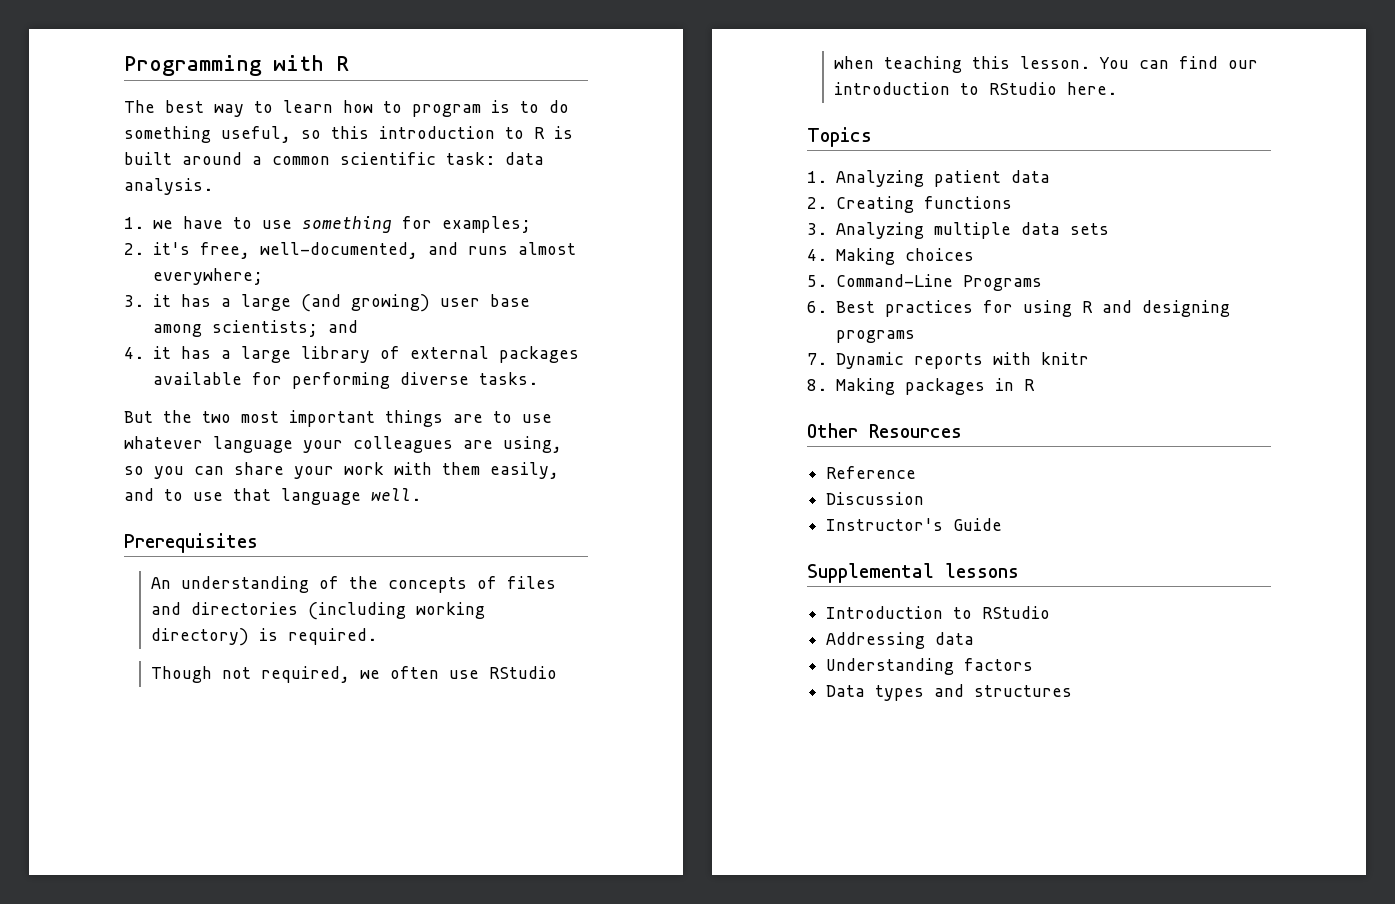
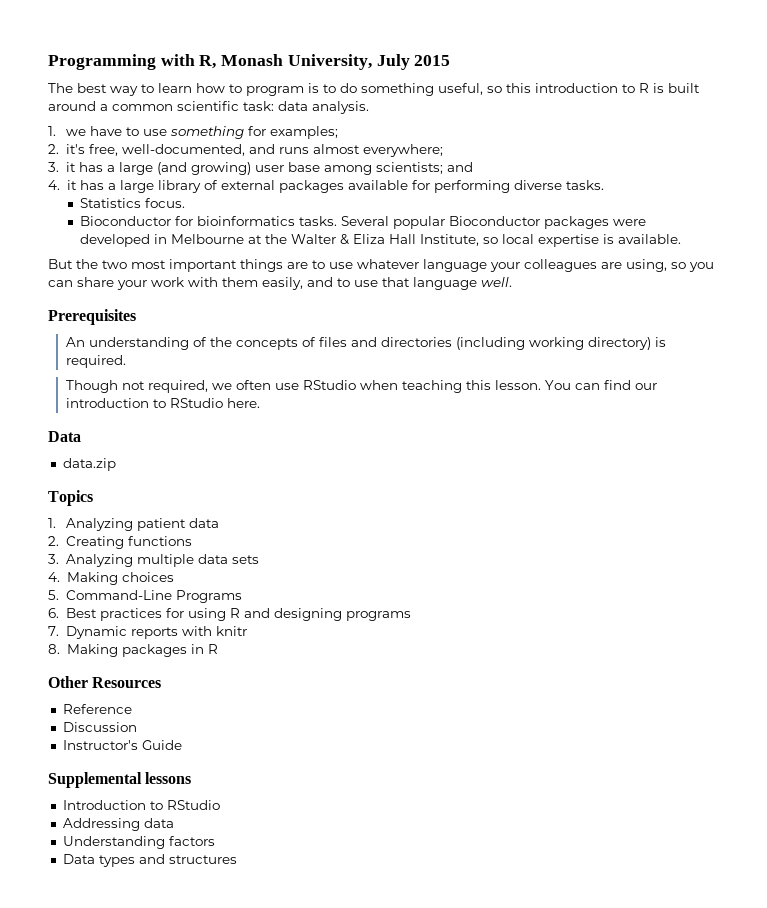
- Programming with R
+ Programming with R, Monash University, July 2015
+ Statistics focus.
+ Bioconductor for bioinformatics tasks. Several popular Bioconductor packages were developed in Melbourne at the Walter & Eliza Hall Institute, so local expertise is available.
  You can find our introduction to RStudio here.
+ Data
+ data.zip

